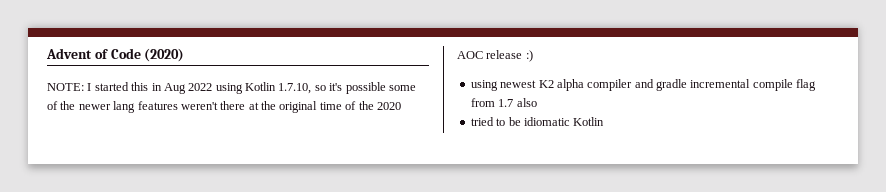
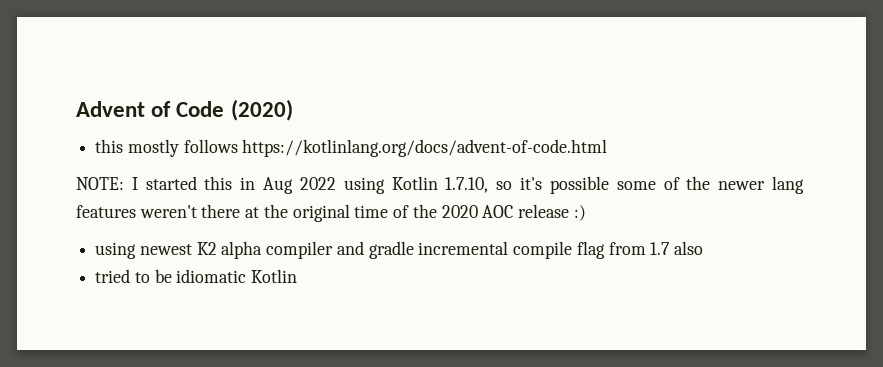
+ this mostly follows https://kotlinlang.org/docs/advent-of-code.html

